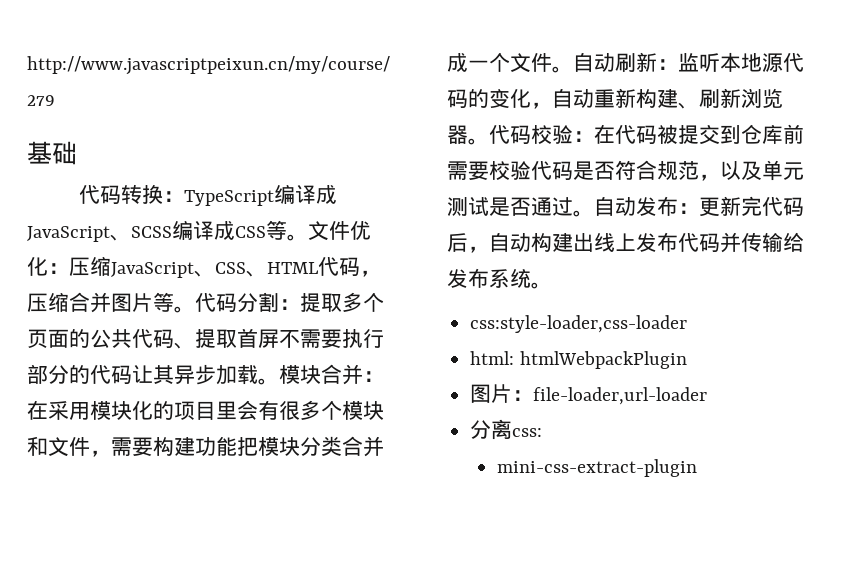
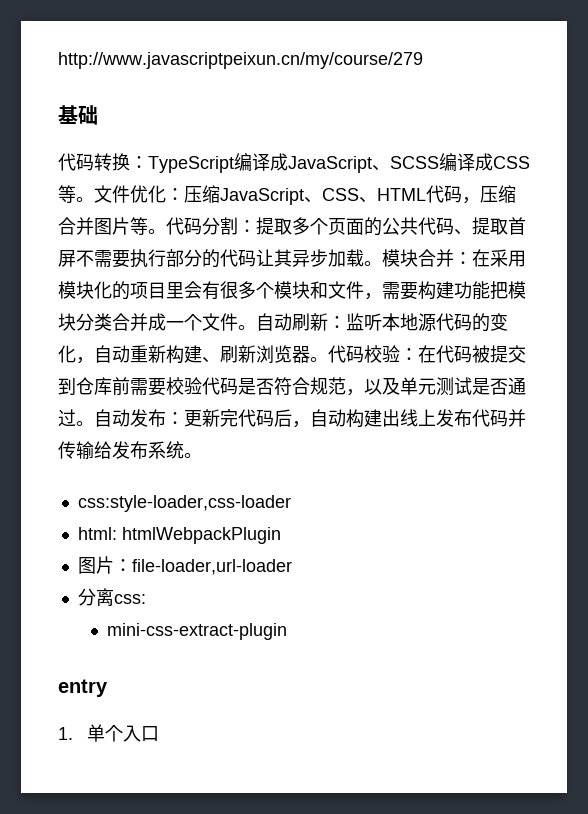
+ entry
+ 1.单个入口

